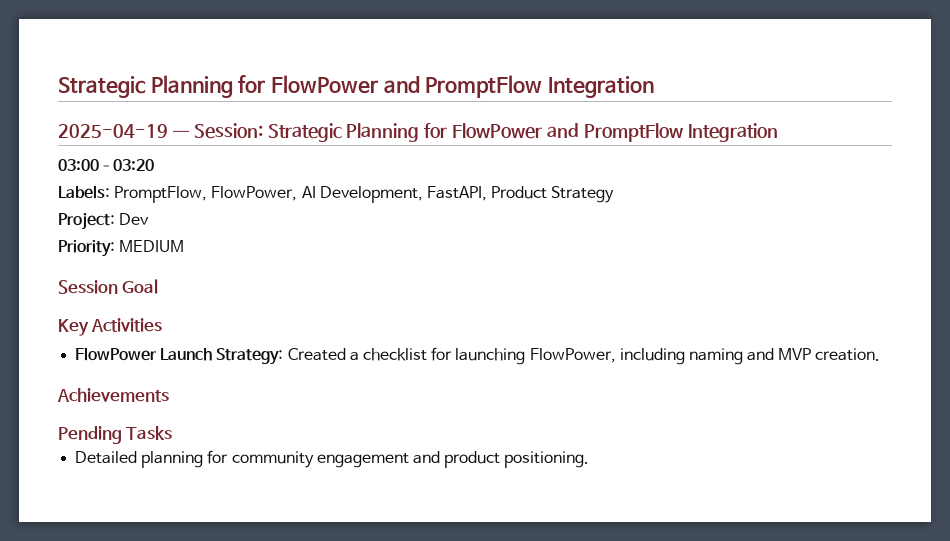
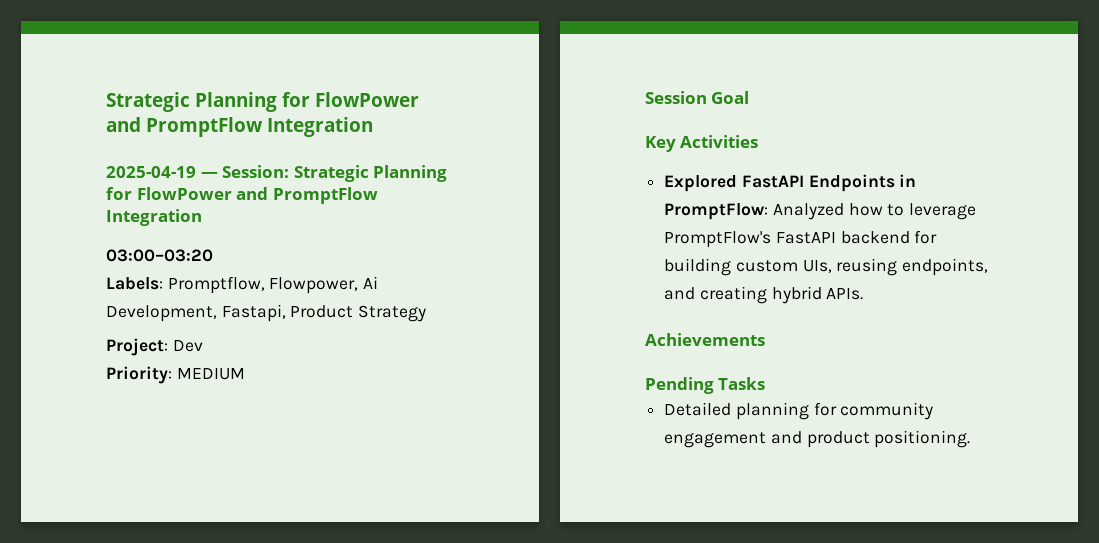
- Labels: PromptFlow, FlowPower, AI Development, FastAPI, Product Strategy
+ Labels: Promptflow, Flowpower, Ai Development, Fastapi, Product Strategy
- FlowPower Launch Strategy: Created a checklist for launching FlowPower, including naming and MVP creation.
+ Explored FastAPI Endpoints in PromptFlow: Analyzed how to leverage PromptFlow's FastAPI backend for building custom UIs, reusing endpoints, and creating hybrid APIs.

